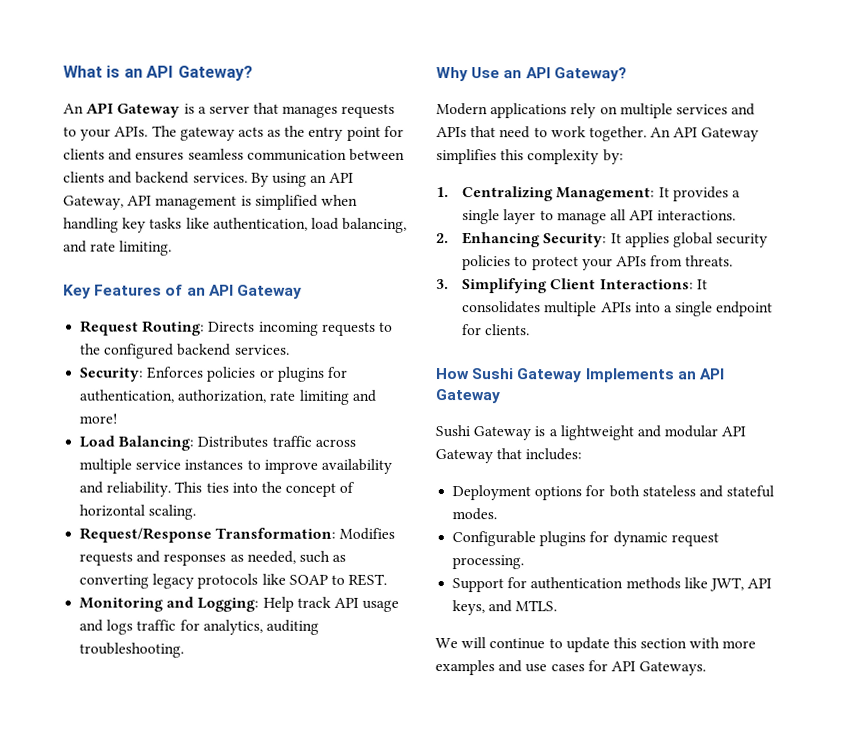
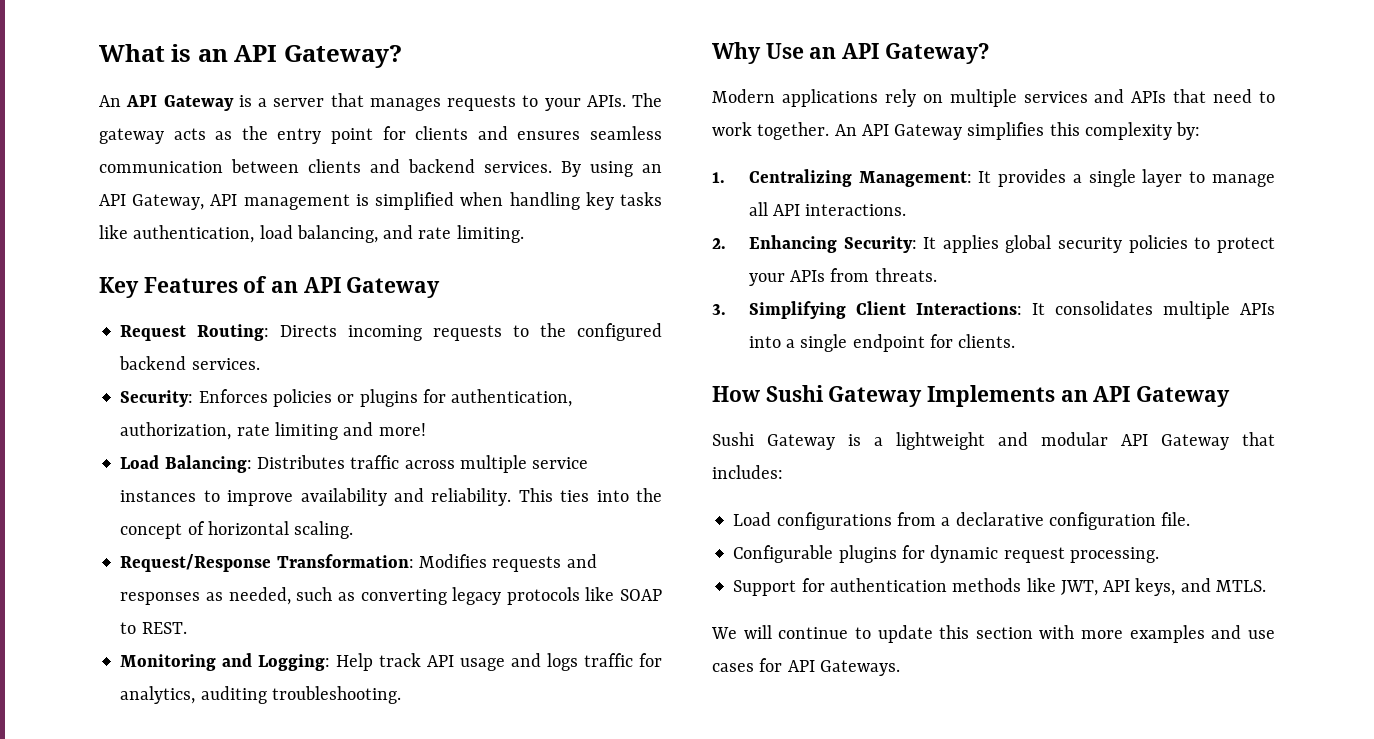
- Deployment options for both stateless and stateful modes.
+ Load configurations from a declarative configuration file.

